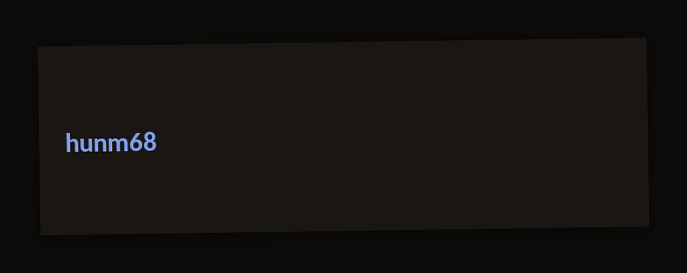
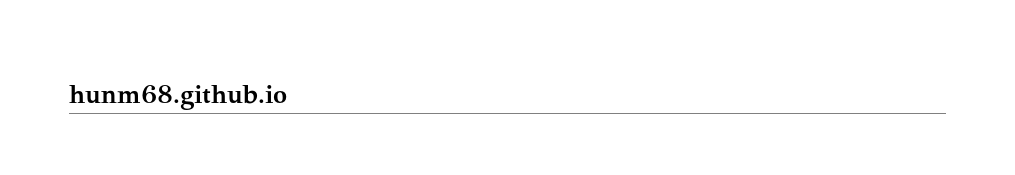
- hunm68
+ hunm68.github.io

